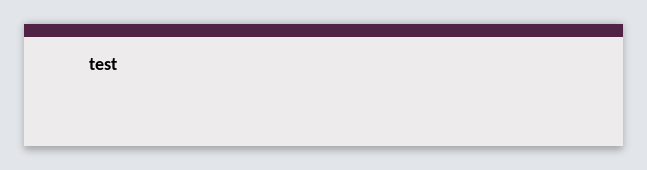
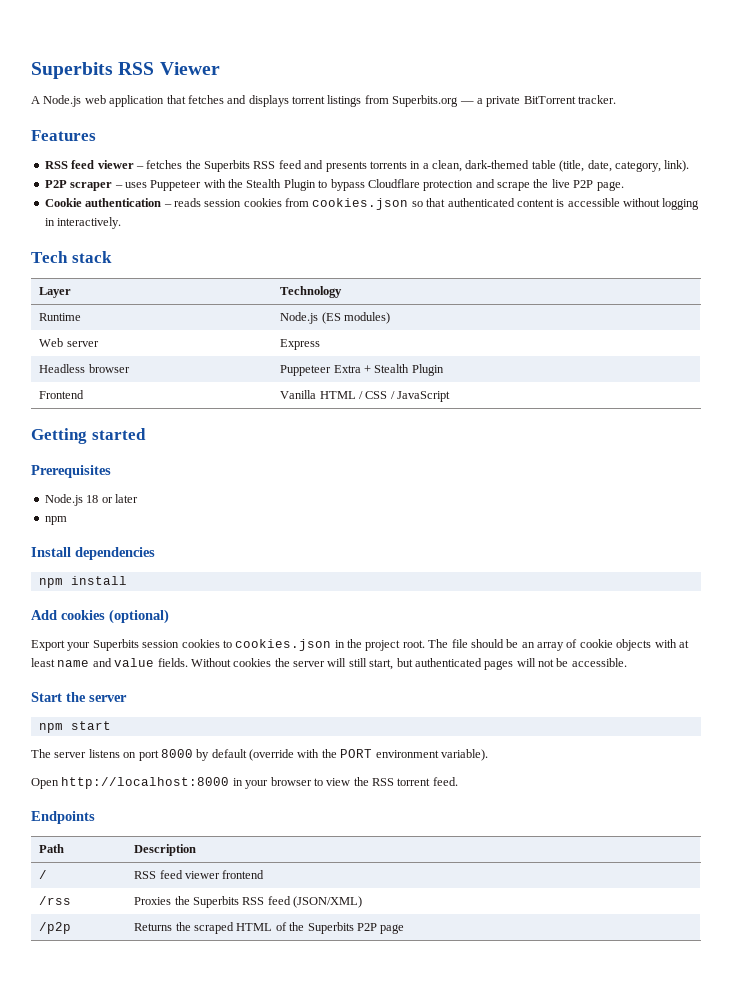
- test
+ Superbits RSS Viewer
+ A Node.js web application that fetches and displays torrent listings from Superbits.org — a private BitTorrent tracker.
+ Features
+ RSS feed viewer – fetches the Superbits RSS feed and presents torrents in a clean, dark-themed table (title, date, category, link).
+ P2P scraper – uses Puppeteer with the Stealth Plugin to bypass Cloudflare protection and scrape the live P2P page.
+ Cookie authentication – reads session cookies from cookies.json so that authenticated content is accessible without logging in interactively.
+ Tech stack
+ Layer | Technology
+ Runtime | Node.js (ES modules)
+ Web server | Express
+ Headless browser | Puppeteer Extra + Stealth Plugin
+ Frontend | Vanilla HTML / CSS / JavaScript
+ Getting started
+ Prerequisites
+ Node.js 18 or later
+ npm
+ Install dependencies
+ npm install
+ Add cookies (optional)
+ Export your Superbits session cookies to cookies.json in the project root. The file should be an array of cookie objects with at least name and value fields. Without cookies the server will still start, but authenticated pages will not be accessible.
+ Start the server
+ npm start
+ The server listens on port 8000 by default (override with the PORT environment variable).
+ Open http://localhost:8000 in your browser to view the RSS torrent feed.
+ Endpoints
+ Path | Description
+ / | RSS feed viewer frontend
+ /rss | Proxies the Superbits RSS feed (JSON/XML)
+ /p2p | Returns the scraped HTML of the Superbits P2P page

